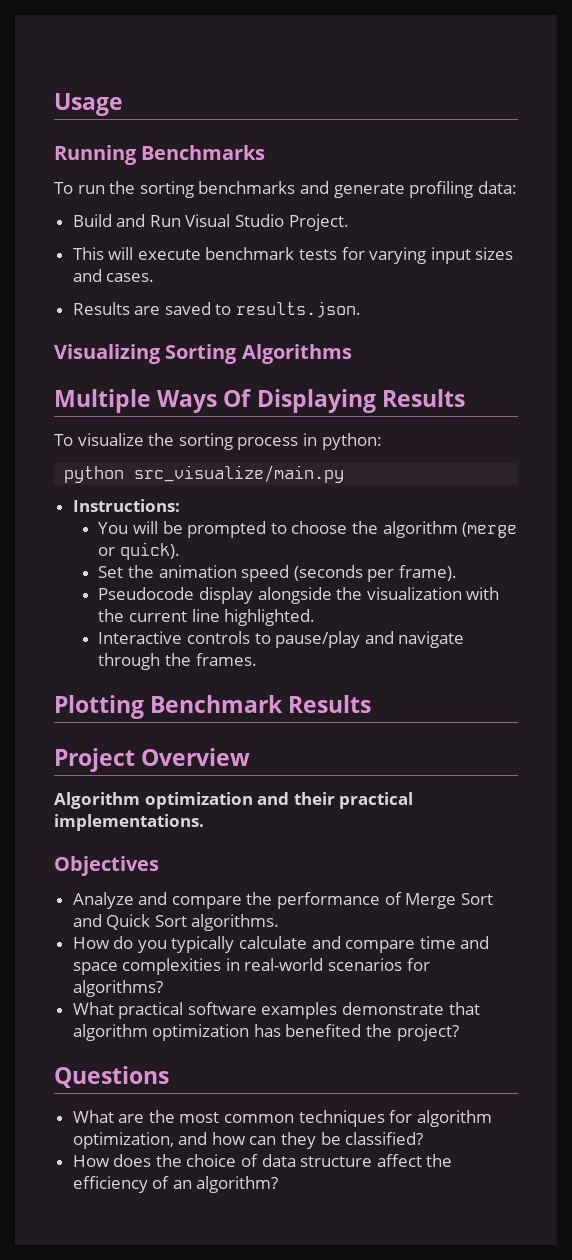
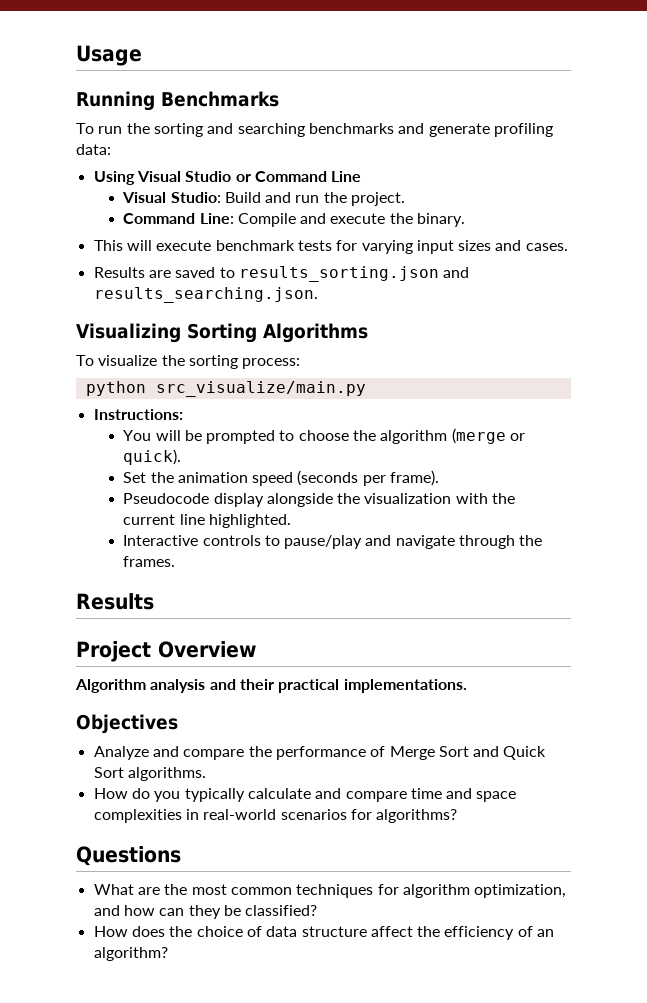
- To run the sorting benchmarks and generate profiling data:
+ To run the sorting and searching benchmarks and generate profiling data:
- Build and Run Visual Studio Project.
+ Using Visual Studio or Command Line
+ Visual Studio: Build and run the project.
+ Command Line: Compile and execute the binary.
- Results are saved to results.json.
+ Results are saved to results_sorting.json and results_searching.json.
- Multiple Ways Of Displaying Results
- To visualize the sorting process in python:
+ To visualize the sorting process:
  Interactive controls to pause/play and navigate through the frames.
- Plotting Benchmark Results
+ Results
- Algorithm optimization and their practical implementations.
+ Algorithm analysis and their practical implementations.
- What practical software examples demonstrate that algorithm optimization has benefited the project?

